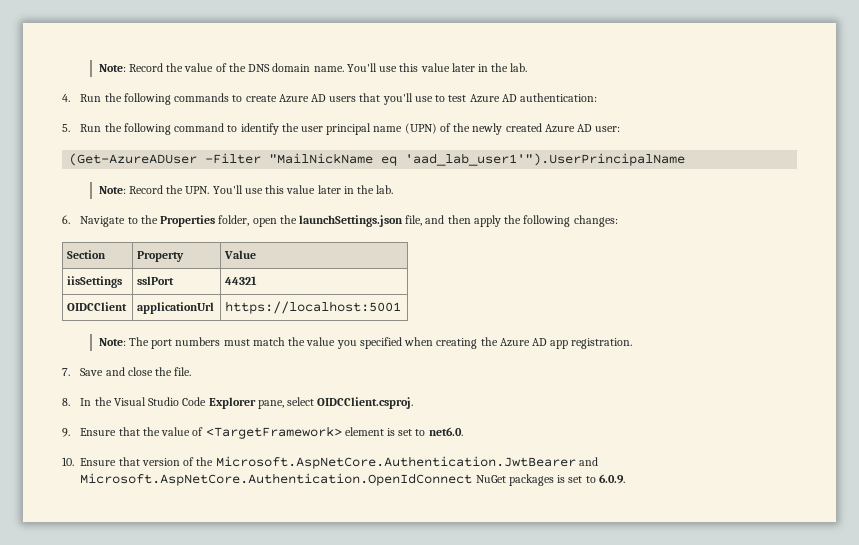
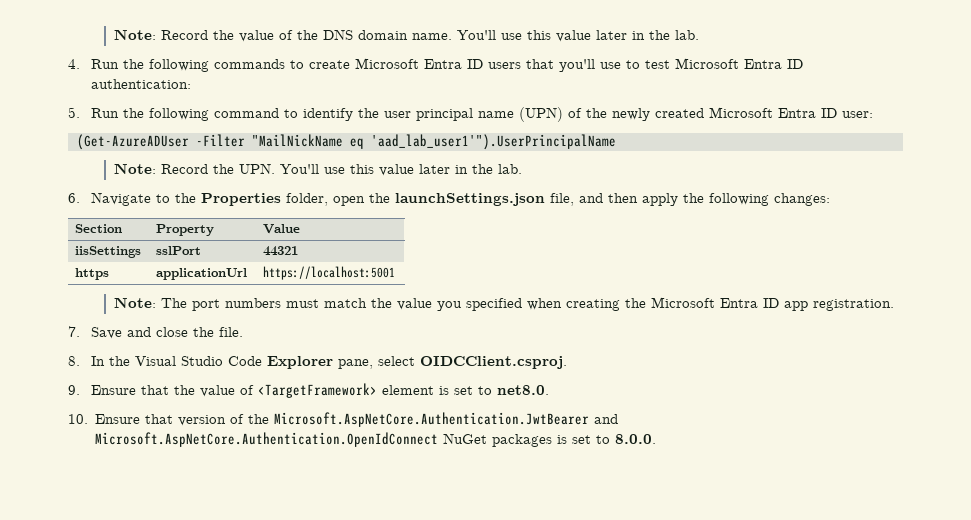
- 4. Run the following commands to create Azure AD users that you'll use to test Azure AD authentication:
+ 4. Run the following commands to create Microsoft Entra ID users that you'll use to test Microsoft Entra ID authentication:
- 5. Run the following command to identify the user principal name (UPN) of the newly created Azure AD user:
+ 5. Run the following command to identify the user principal name (UPN) of the newly created Microsoft Entra ID user:
- OIDCClient | applicationUrl | https://localhost:5001
+ https | applicationUrl | https://localhost:5001
- Note: The port numbers must match the value you specified when creating the Azure AD app registration.
+ Note: The port numbers must match the value you specified when creating the Microsoft Entra ID app registration.
- 9. Ensure that the value of <TargetFramework> element is set to net6.0.
+ 9. Ensure that the value of <TargetFramework> element is set to net8.0.
- 10. Ensure that version of the Microsoft.AspNetCore.Authentication.JwtBearer and Microsoft.AspNetCore.Authentication.OpenIdConnect NuGet packages is set to 6.0.9.
+ 10. Ensure that version of the Microsoft.AspNetCore.Authentication.JwtBearer and Microsoft.AspNetCore.Authentication.OpenIdConnect NuGet packages is set to 8.0.0.

